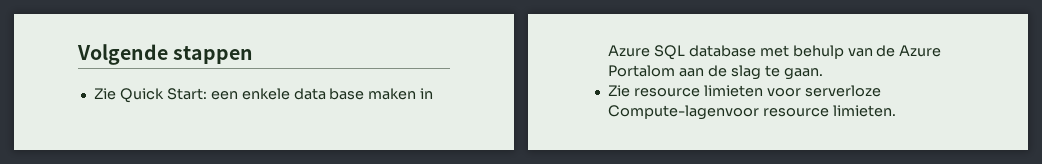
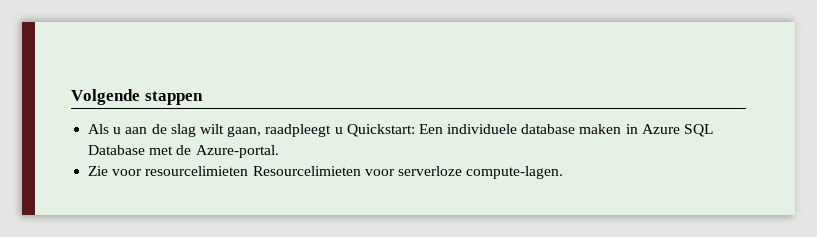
- Zie Quick Start: een enkele data base maken in Azure SQL database met behulp van de Azure Portalom aan de slag te gaan.
- Zie resource limieten voor serverloze Compute-lagenvoor resource limieten.
+ Als u aan de slag wilt gaan, raadpleegt u Quickstart: Een individuele database maken in Azure SQL Database met de Azure-portal.
+ Zie voor resourcelimieten Resourcelimieten voor serverloze compute-lagen.

